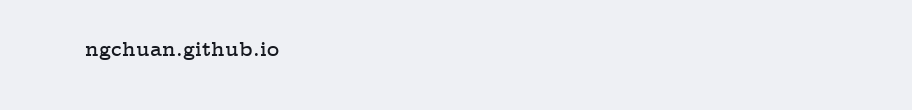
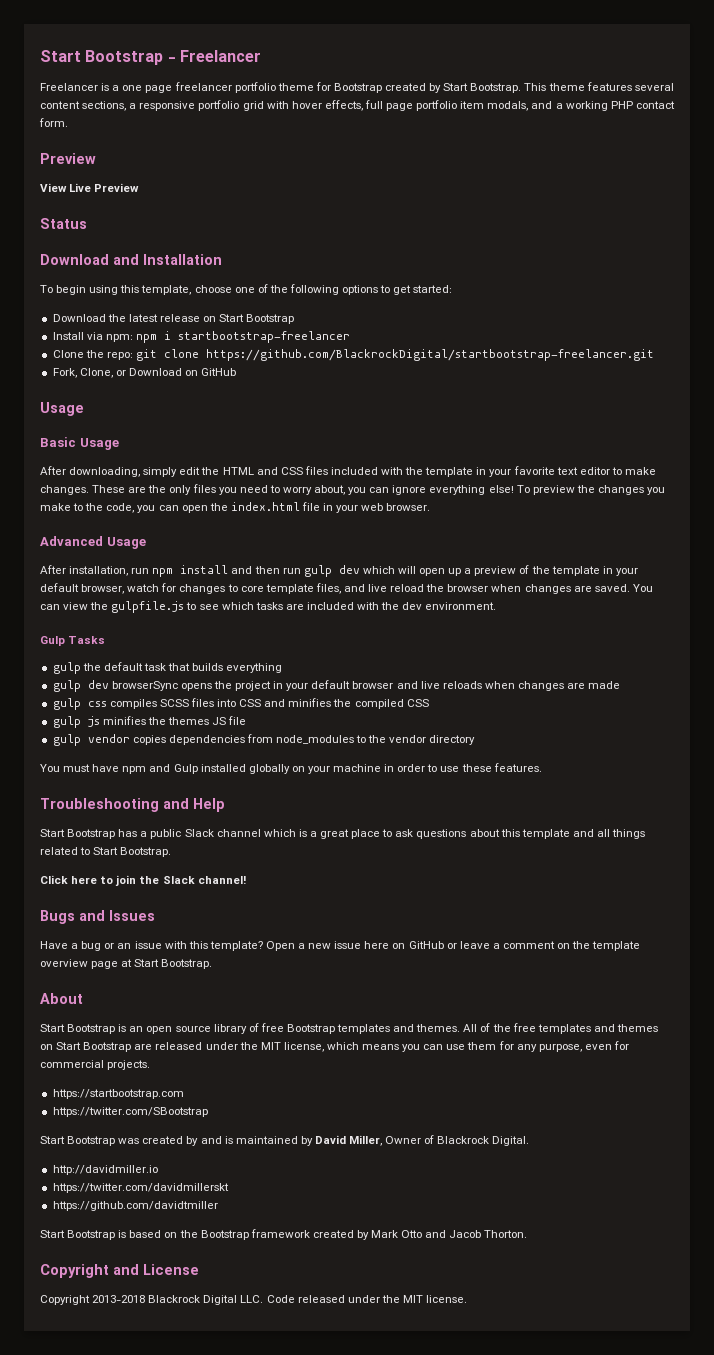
- ngchuan.github.io
+ Start Bootstrap - Freelancer
+ Freelancer is a one page freelancer portfolio theme for Bootstrap created by Start Bootstrap. This theme features several content sections, a responsive portfolio grid with hover effects, full page portfolio item modals, and a working PHP contact form.
+ Preview
+ View Live Preview
+ Status
+ Download and Installation
+ To begin using this template, choose one of the following options to get started:
+ Download the latest release on Start Bootstrap
+ Install via npm: npm i startbootstrap-freelancer
+ Clone the repo: git clone https://github.com/BlackrockDigital/startbootstrap-freelancer.git
+ Fork, Clone, or Download on GitHub
+ Usage
+ Basic Usage
+ After downloading, simply edit the HTML and CSS files included with the template in your favorite text editor to make changes. These are the only files you need to worry about, you can ignore everything else! To preview the changes you make to the code, you can open the index.html file in your web browser.
+ Advanced Usage
+ After installation, run npm install and then run gulp dev which will open up a preview of the template in your default browser, watch for changes to core template files, and live reload the browser when changes are saved. You can view the gulpfile.js to see which tasks are included with the dev environment.
+ Gulp Tasks
+ gulp the default task that builds everything
+ gulp dev browserSync opens the project in your default browser and live reloads when changes are made
+ gulp css compiles SCSS files into CSS and minifies the compiled CSS
+ gulp js minifies the themes JS file
+ gulp vendor copies dependencies from node_modules to the vendor directory
+ You must have npm and Gulp installed globally on your machine in order to use these features.
+ Troubleshooting and Help
+ Start Bootstrap has a public Slack channel which is a great place to ask questions about this template and all things related to Start Bootstrap.
+ Click here to join the Slack channel!
+ Bugs and Issues
+ Have a bug or an issue with this template? Open a new issue here on GitHub or leave a comment on the template overview page at Start Bootstrap.
+ About
+ Start Bootstrap is an open source library of free Bootstrap templates and themes. All of the free templates and themes on Start Bootstrap are released under the MIT license, which means you can use them for any purpose, even for commercial projects.
+ https://startbootstrap.com
+ https://twitter.com/SBootstrap
+ Start Bootstrap was created by and is maintained by David Miller, Owner of Blackrock Digital.
+ http://davidmiller.io
+ https://twitter.com/davidmillerskt
+ https://github.com/davidtmiller
+ Start Bootstrap is based on the Bootstrap framework created by Mark Otto and Jacob Thorton.
+ Copyright and License
+ Copyright 2013-2018 Blackrock Digital LLC. Code released under the MIT license.

